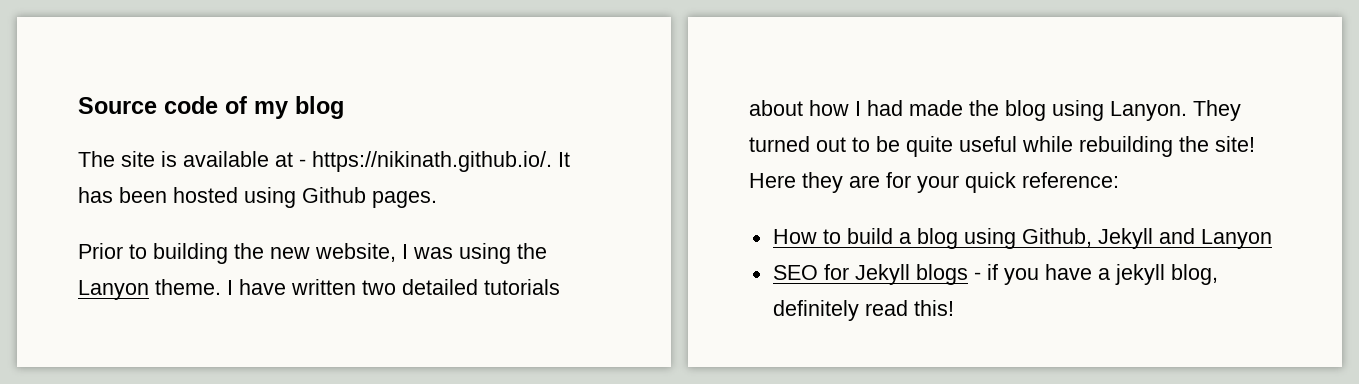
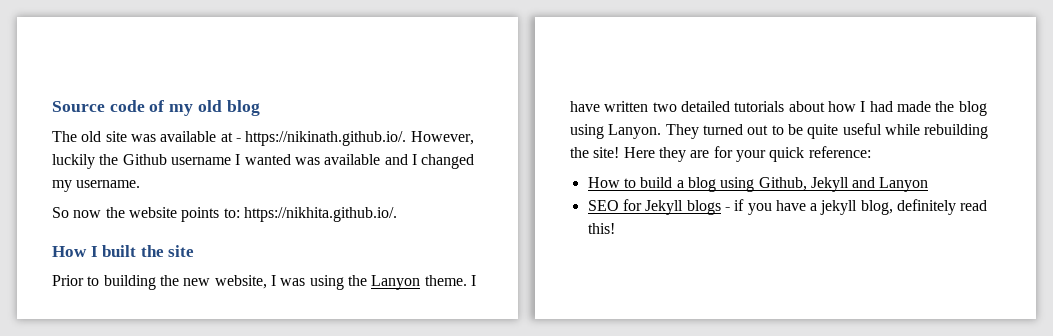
- Source code of my blog
+ Source code of my old blog
- The site is available at - https://nikinath.github.io/. It has been hosted using Github pages.
+ The old site was available at - https://nikinath.github.io/. However, luckily the Github username I wanted was available and I changed my username.
+ So now the website points to: https://nikhita.github.io/.
+ How I built the site

